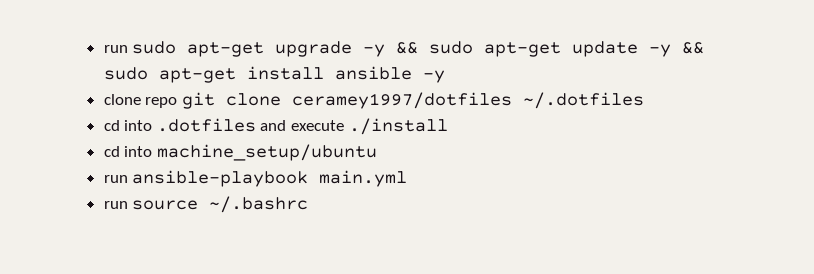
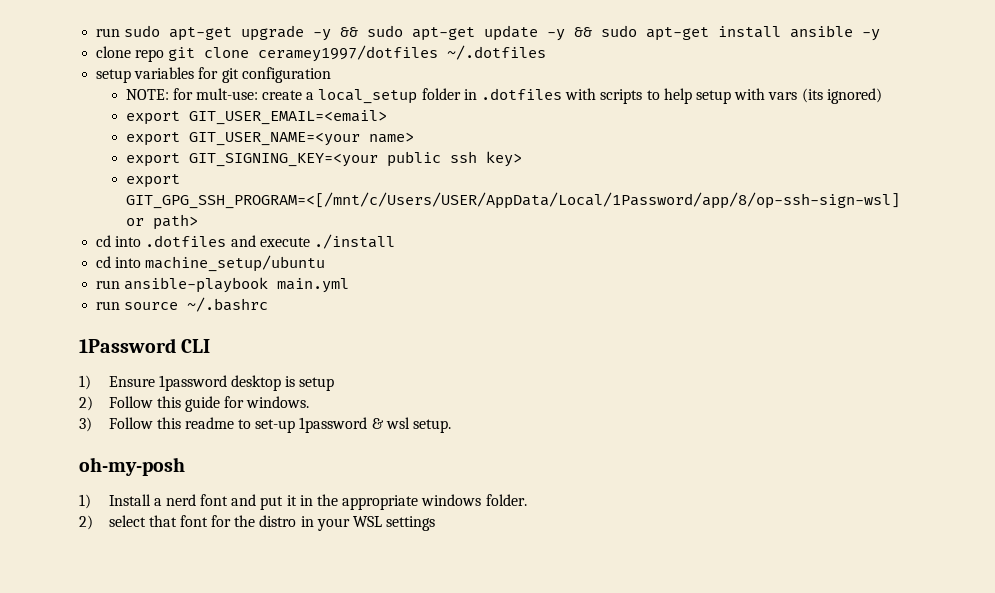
+ setup variables for git configuration
+ NOTE: for mult-use: create a local_setup folder in .dotfiles with scripts to help setup with vars (its ignored)
+ export GIT_USER_EMAIL=<email>
+ export GIT_USER_NAME=<your name>
+ export GIT_SIGNING_KEY=<your public ssh key>
+ export GIT_GPG_SSH_PROGRAM=<[/mnt/c/Users/USER/AppData/Local/1Password/app/8/op-ssh-sign-wsl] or path>
+ 1Password CLI
+ 1) Ensure 1password desktop is setup
+ 2) Follow this guide for windows.
+ 3) Follow this readme to set-up 1password & wsl setup.
+ oh-my-posh
+ 1) Install a nerd font and put it in the appropriate windows folder.
+ 2) select that font for the distro in your WSL settings

